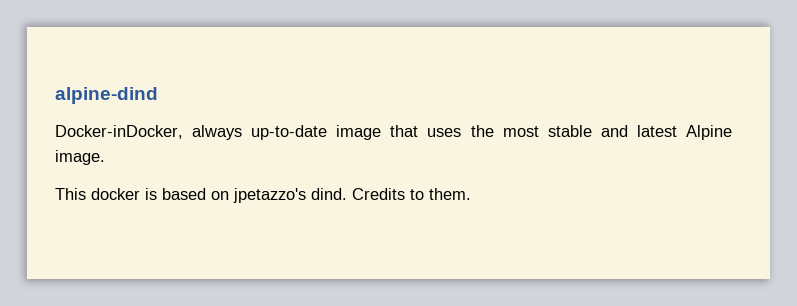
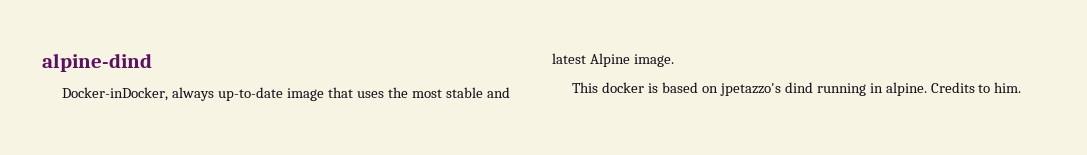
- This docker is based on jpetazzo's dind.
+ This docker is based on jpetazzo's dind running in alpine.
- Credits to them.
+ Credits to him.

